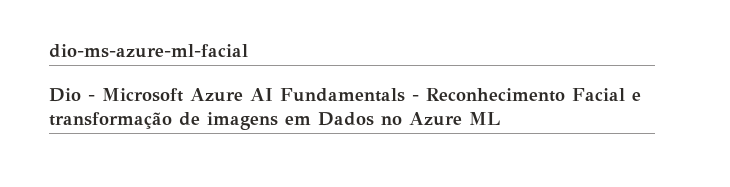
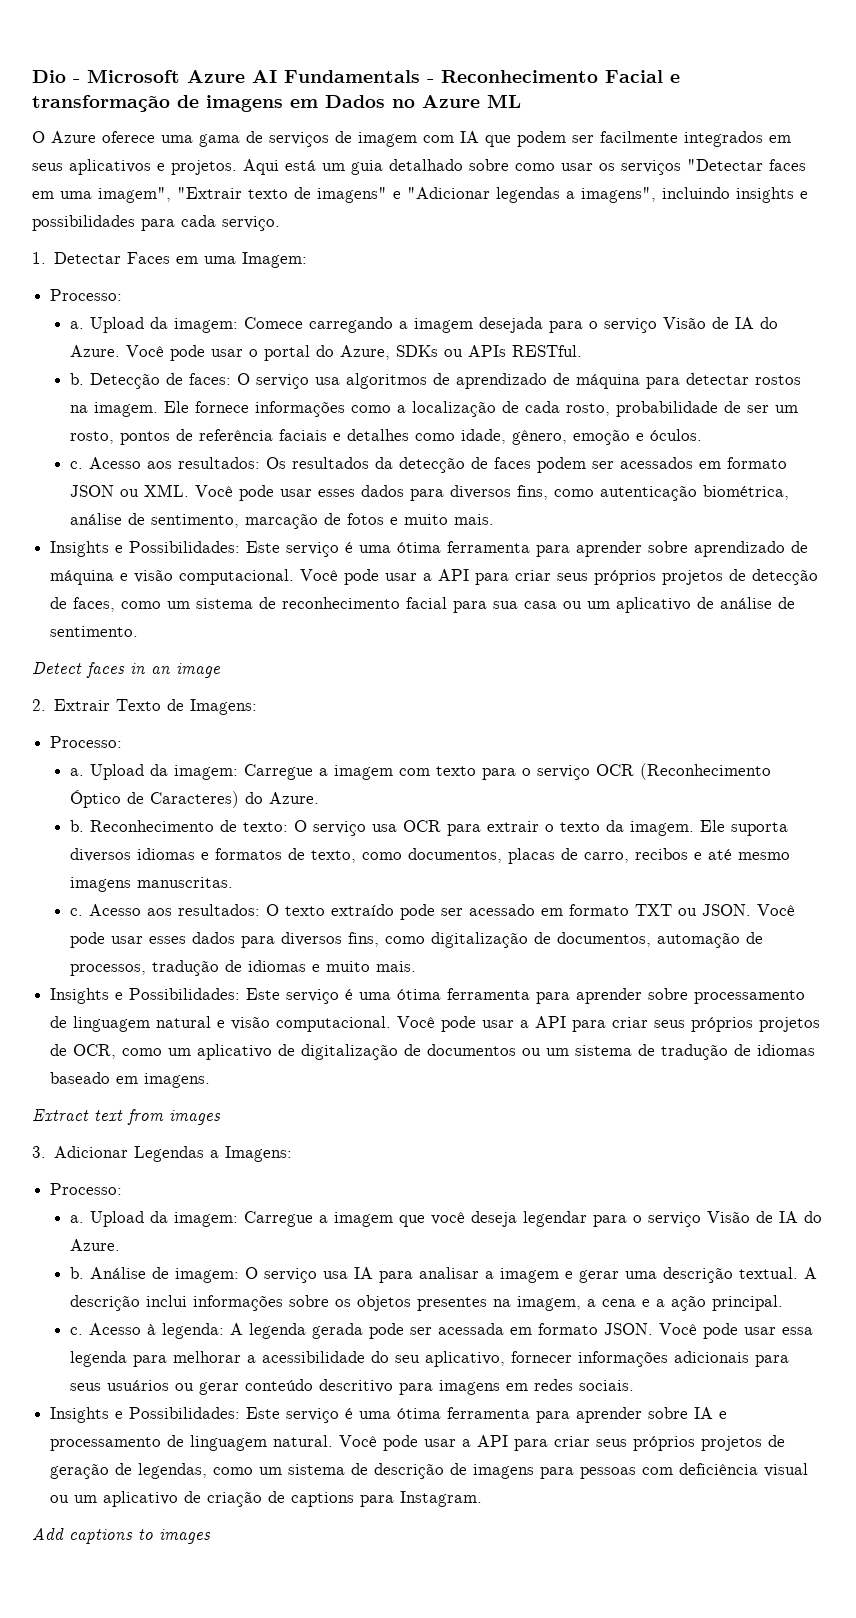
- dio-ms-azure-ml-facial
+ O Azure oferece uma gama de serviços de imagem com IA que podem ser facilmente integrados em seus aplicativos e projetos. Aqui está um guia detalhado sobre como usar os serviços "Detectar faces em uma imagem", "Extrair texto de imagens" e "Adicionar legendas a imagens", incluindo insights e possibilidades para cada serviço.
+ 1. Detectar Faces em uma Imagem:
+ Processo:
+ a. Upload da imagem: Comece carregando a imagem desejada para o serviço Visão de IA do Azure. Você pode usar o portal do Azure, SDKs ou APIs RESTful.
+ b. Detecção de faces: O serviço usa algoritmos de aprendizado de máquina para detectar rostos na imagem. Ele fornece informações como a localização de cada rosto, probabilidade de ser um rosto, pontos de referência faciais e detalhes como idade, gênero, emoção e óculos.
+ c. Acesso aos resultados: Os resultados da detecção de faces podem ser acessados em formato JSON ou XML. Você pode usar esses dados para diversos fins, como autenticação biométrica, análise de sentimento, marcação de fotos e muito mais.
+ Insights e Possibilidades: Este serviço é uma ótima ferramenta para aprender sobre aprendizado de máquina e visão computacional. Você pode usar a API para criar seus próprios projetos de detecção de faces, como um sistema de reconhecimento facial para sua casa ou um aplicativo de análise de sentimento.
+ Detect faces in an image
+ 2. Extrair Texto de Imagens:
+ Processo:
+ a. Upload da imagem: Carregue a imagem com texto para o serviço OCR (Reconhecimento Óptico de Caracteres) do Azure.
+ b. Reconhecimento de texto: O serviço usa OCR para extrair o texto da imagem. Ele suporta diversos idiomas e formatos de texto, como documentos, placas de carro, recibos e até mesmo imagens manuscritas.
+ c. Acesso aos resultados: O texto extraído pode ser acessado em formato TXT ou JSON. Você pode usar esses dados para diversos fins, como digitalização de documentos, automação de processos, tradução de idiomas e muito mais.
+ Insights e Possibilidades: Este serviço é uma ótima ferramenta para aprender sobre processamento de linguagem natural e visão computacional. Você pode usar a API para criar seus próprios projetos de OCR, como um aplicativo de digitalização de documentos ou um sistema de tradução de idiomas baseado em imagens.
+ Extract text from images
+ 3. Adicionar Legendas a Imagens:
+ Processo:
+ a. Upload da imagem: Carregue a imagem que você deseja legendar para o serviço Visão de IA do Azure.
+ b. Análise de imagem: O serviço usa IA para analisar a imagem e gerar uma descrição textual. A descrição inclui informações sobre os objetos presentes na imagem, a cena e a ação principal.
+ c. Acesso à legenda: A legenda gerada pode ser acessada em formato JSON. Você pode usar essa legenda para melhorar a acessibilidade do seu aplicativo, fornecer informações adicionais para seus usuários ou gerar conteúdo descritivo para imagens em redes sociais.
+ Insights e Possibilidades: Este serviço é uma ótima ferramenta para aprender sobre IA e processamento de linguagem natural. Você pode usar a API para criar seus próprios projetos de geração de legendas, como um sistema de descrição de imagens para pessoas com deficiência visual ou um aplicativo de criação de captions para Instagram.
+ Add captions to images

